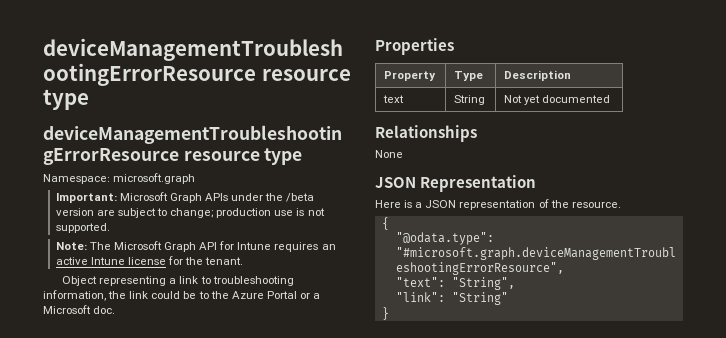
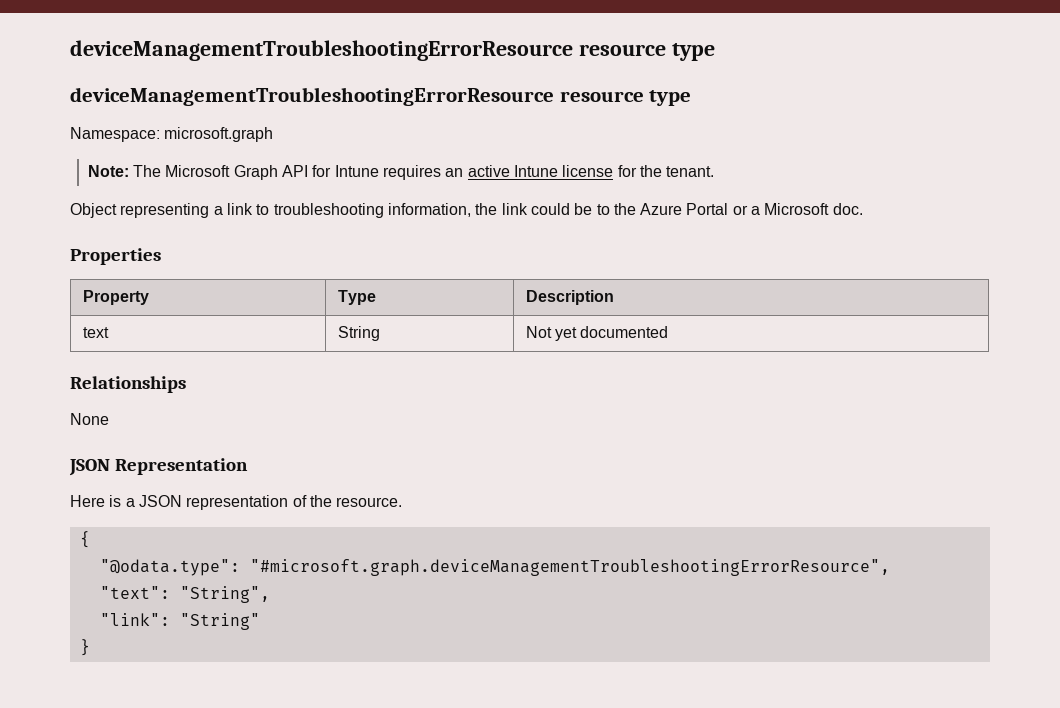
- Important: Microsoft Graph APIs under the /beta version are subject to change; production use is not supported.

